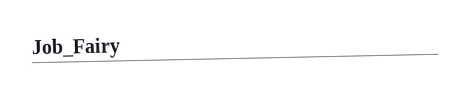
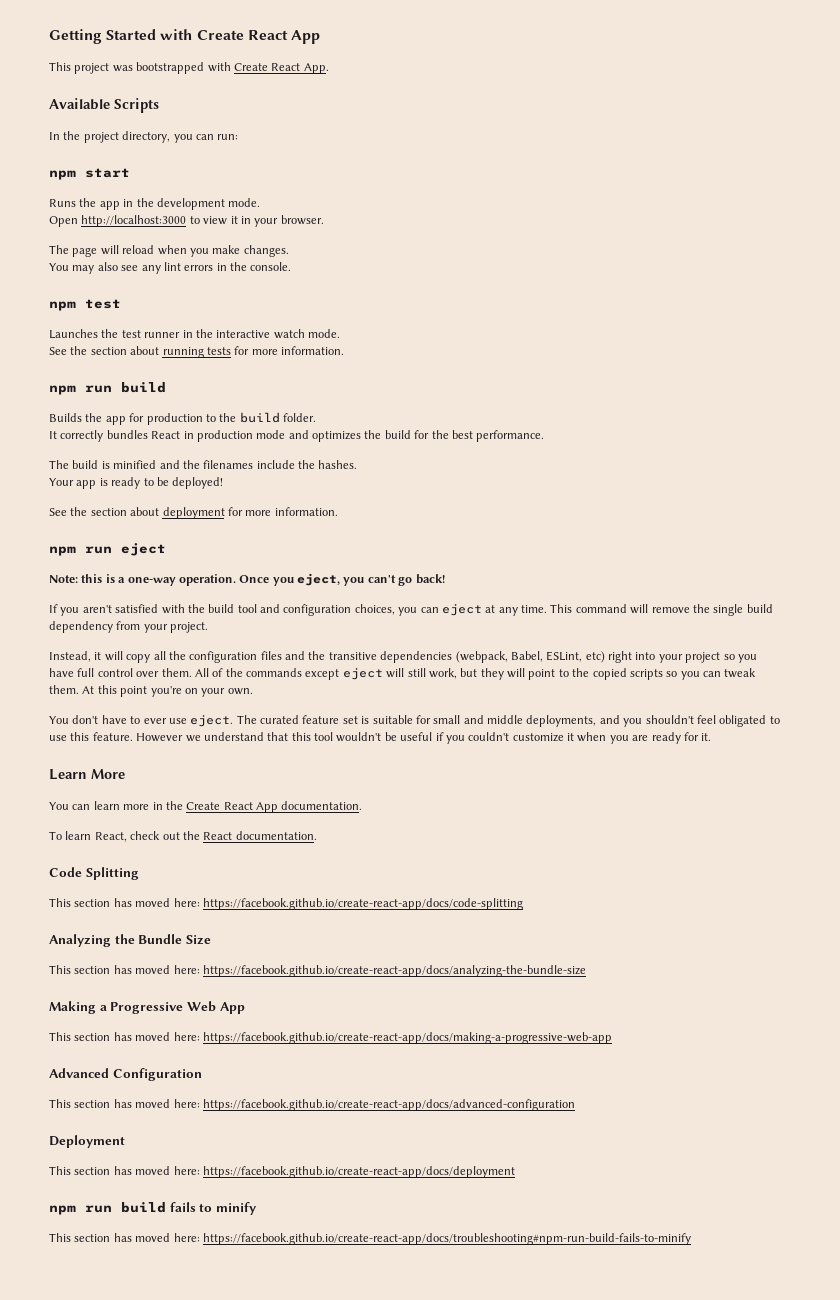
- Job_Fairy
+ Getting Started with Create React App
+ This project was bootstrapped with Create React App.
+ Available Scripts
+ In the project directory, you can run:
+ npm start
+ Runs the app in the development mode.
+ Open http://localhost:3000 to view it in your browser.
+ The page will reload when you make changes.
+ You may also see any lint errors in the console.
+ npm test
+ Launches the test runner in the interactive watch mode.
+ See the section about running tests for more information.
+ npm run build
+ Builds the app for production to the build folder.
+ It correctly bundles React in production mode and optimizes the build for the best performance.
+ The build is minified and the filenames include the hashes.
+ Your app is ready to be deployed!
+ See the section about deployment for more information.
+ npm run eject
+ Note: this is a one-way operation. Once you eject, you can't go back!
+ If you aren't satisfied with the build tool and configuration choices, you can eject at any time. This command will remove the single build dependency from your project.
+ Instead, it will copy all the configuration files and the transitive dependencies (webpack, Babel, ESLint, etc) right into your project so you have full control over them. All of the commands except eject will still work, but they will point to the copied scripts so you can tweak them. At this point you're on your own.
+ You don't have to ever use eject. The curated feature set is suitable for small and middle deployments, and you shouldn't feel obligated to use this feature. However we understand that this tool wouldn't be useful if you couldn't customize it when you are ready for it.
+ Learn More
+ You can learn more in the Create React App documentation.
+ To learn React, check out the React documentation.
+ Code Splitting
+ This section has moved here: https://facebook.github.io/create-react-app/docs/code-splitting
+ Analyzing the Bundle Size
+ This section has moved here: https://facebook.github.io/create-react-app/docs/analyzing-the-bundle-size
+ Making a Progressive Web App
+ This section has moved here: https://facebook.github.io/create-react-app/docs/making-a-progressive-web-app
+ Advanced Configuration
+ This section has moved here: https://facebook.github.io/create-react-app/docs/advanced-configuration
+ Deployment
+ This section has moved here: https://facebook.github.io/create-react-app/docs/deployment
+ npm run build fails to minify
+ This section has moved here: https://facebook.github.io/create-react-app/docs/troubleshooting#npm-run-build-fails-to-minify

